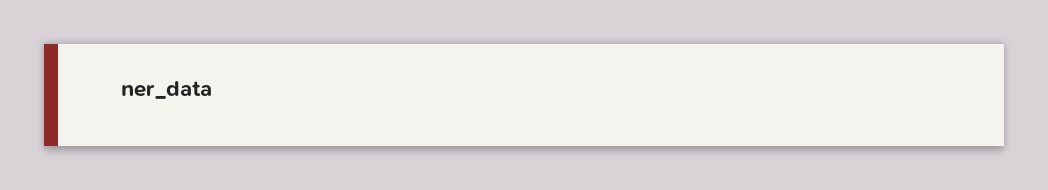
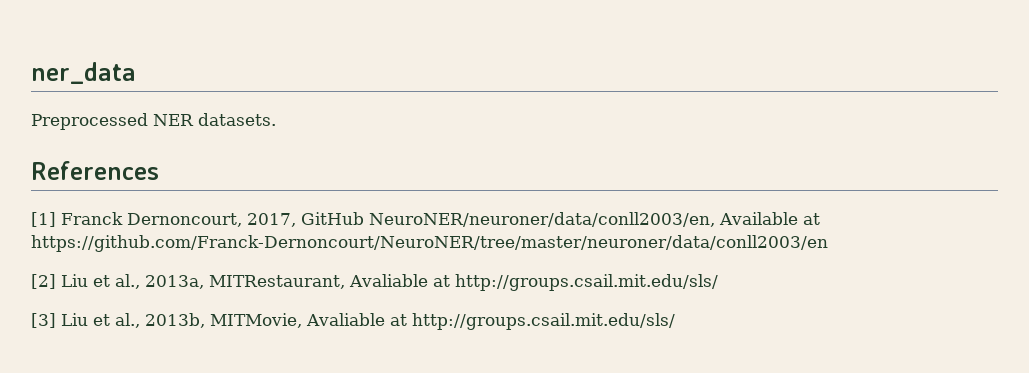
+ Preprocessed NER datasets.
+ References
+ [1] Franck Dernoncourt, 2017, GitHub NeuroNER/neuroner/data/conll2003/en, Available at https://github.com/Franck-Dernoncourt/NeuroNER/tree/master/neuroner/data/conll2003/en
+ [2] Liu et al., 2013a, MITRestaurant, Avaliable at http://groups.csail.mit.edu/sls/
+ [3] Liu et al., 2013b, MITMovie, Avaliable at http://groups.csail.mit.edu/sls/

